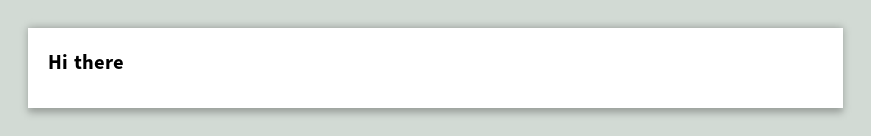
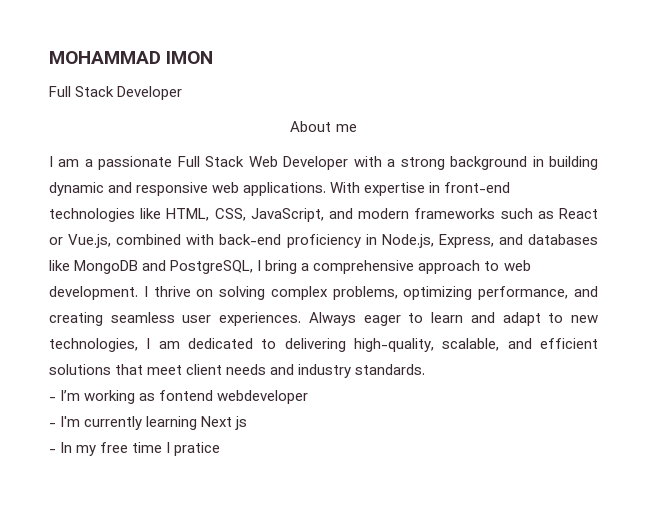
- Hi there
+ MOHAMMAD IMON
+ Full Stack Developer
+ About me
+ I am a passionate Full Stack Web Developer with a strong background in building dynamic and responsive web applications. With expertise in front-end technologies like HTML, CSS, JavaScript, and modern frameworks such as React or Vue.js, combined with back-end proficiency in Node.js, Express, and databases like MongoDB and PostgreSQL, I bring a comprehensive approach to web development. I thrive on solving complex problems, optimizing performance, and creating seamless user experiences. Always eager to learn and adapt to new technologies, I am dedicated to delivering high-quality, scalable, and efficient solutions that meet client needs and industry standards.
+ - I’m working as fontend webdeveloper
+ - I'm currently learning Next js
+ - In my free time I pratice

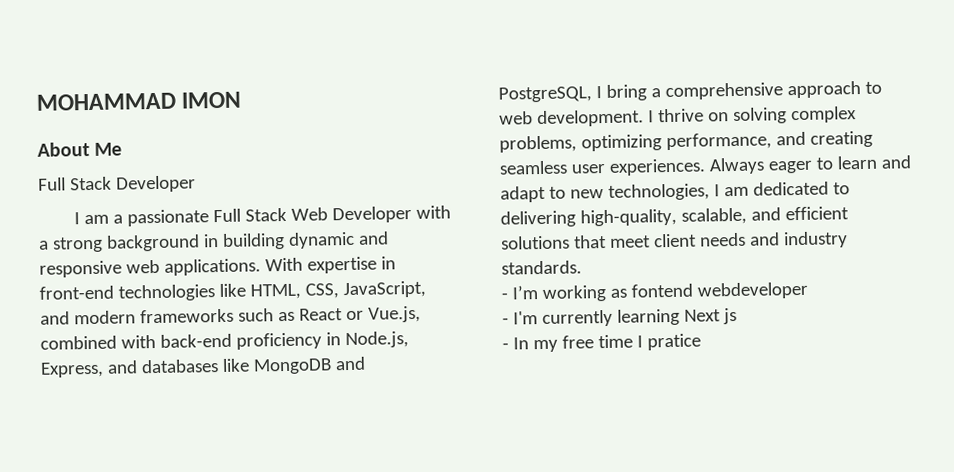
+ About Me
- About me

